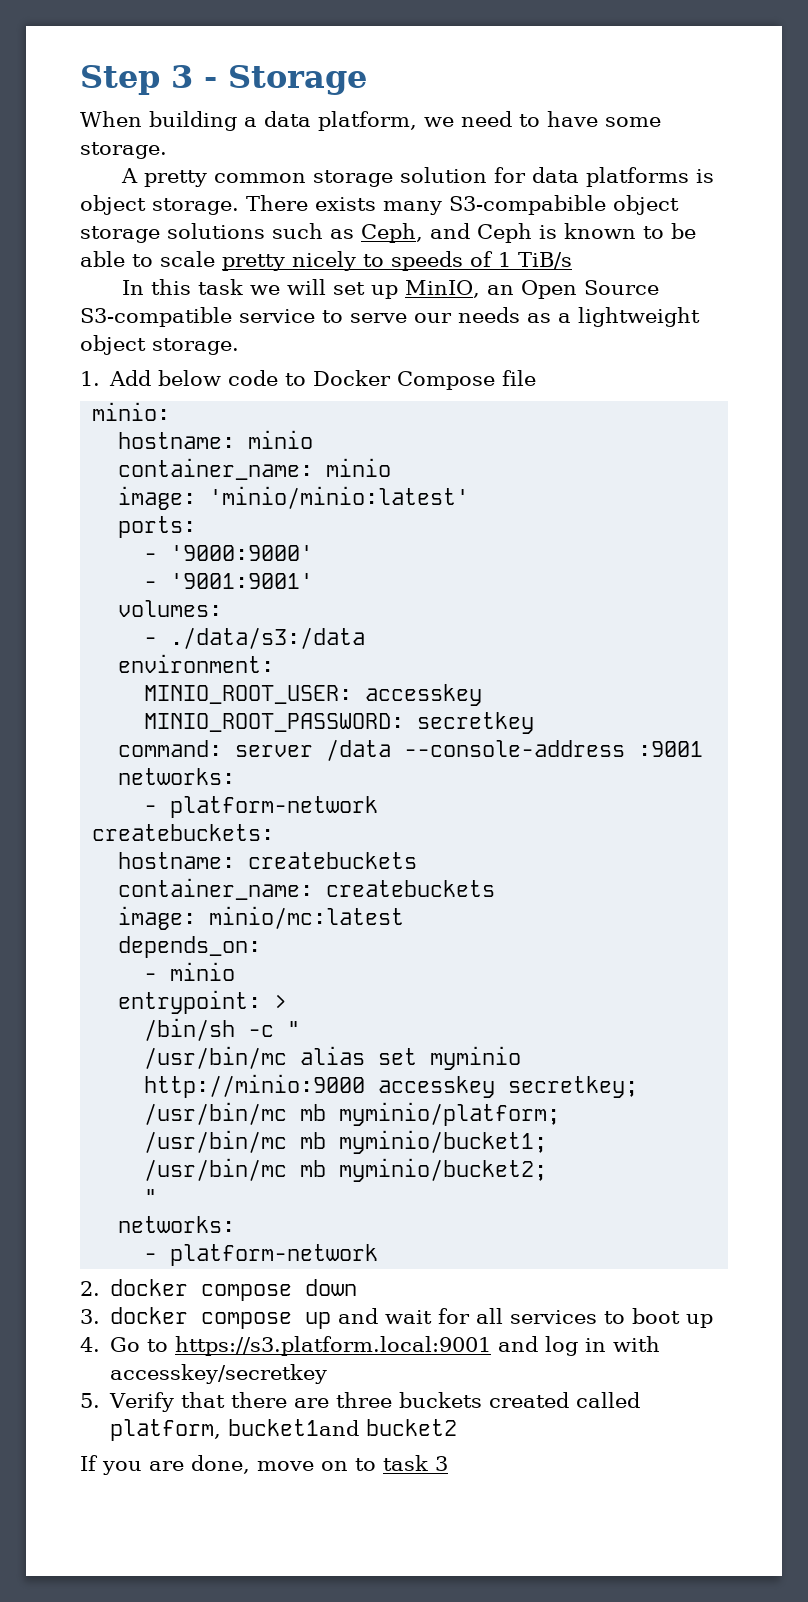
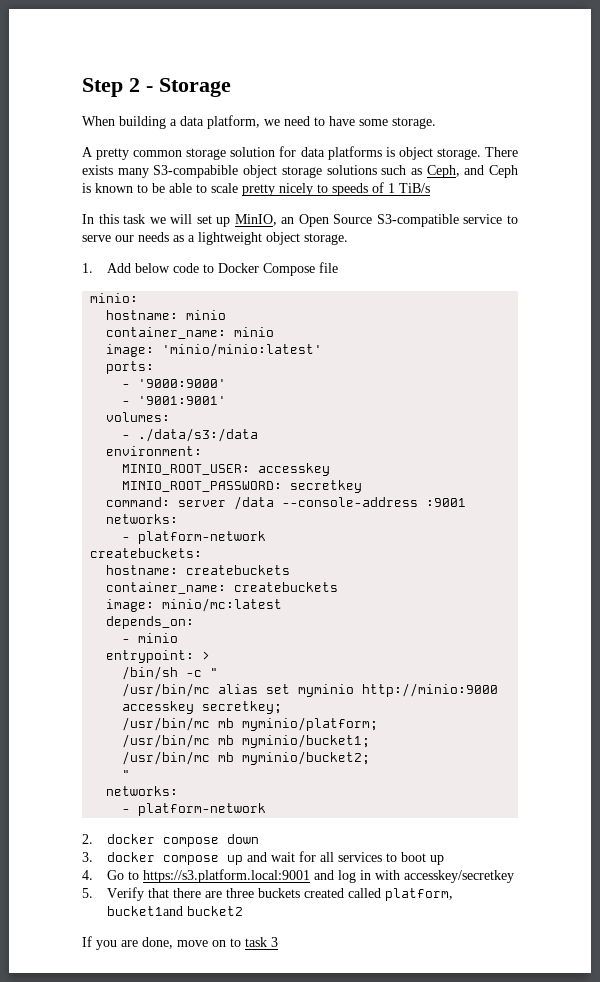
- Step 3 - Storage
+ Step 2 - Storage

